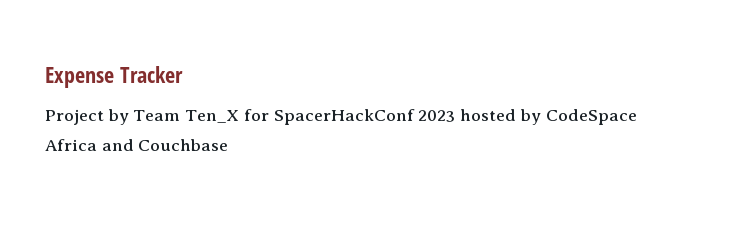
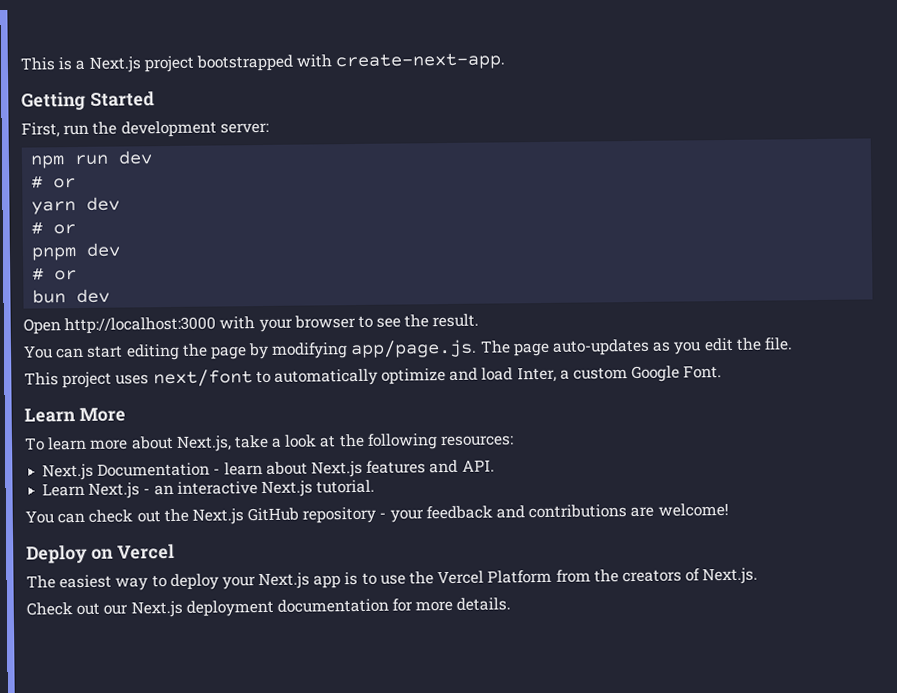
- Expense Tracker
- Project by Team Ten_X for SpacerHackConf 2023 hosted by CodeSpace Africa and Couchbase
+ This is a Next.js project bootstrapped with create-next-app.
+ Getting Started
+ First, run the development server:
+ npm run dev
+ # or
+ yarn dev
+ # or
+ pnpm dev
+ # or
+ bun dev
+ Open http://localhost:3000 with your browser to see the result.
+ You can start editing the page by modifying app/page.js. The page auto-updates as you edit the file.
+ This project uses next/font to automatically optimize and load Inter, a custom Google Font.
+ Learn More
+ To learn more about Next.js, take a look at the following resources:
+ Next.js Documentation - learn about Next.js features and API.
+ Learn Next.js - an interactive Next.js tutorial.
+ You can check out the Next.js GitHub repository - your feedback and contributions are welcome!
+ Deploy on Vercel
+ The easiest way to deploy your Next.js app is to use the Vercel Platform from the creators of Next.js.
+ Check out our Next.js deployment documentation for more details.

